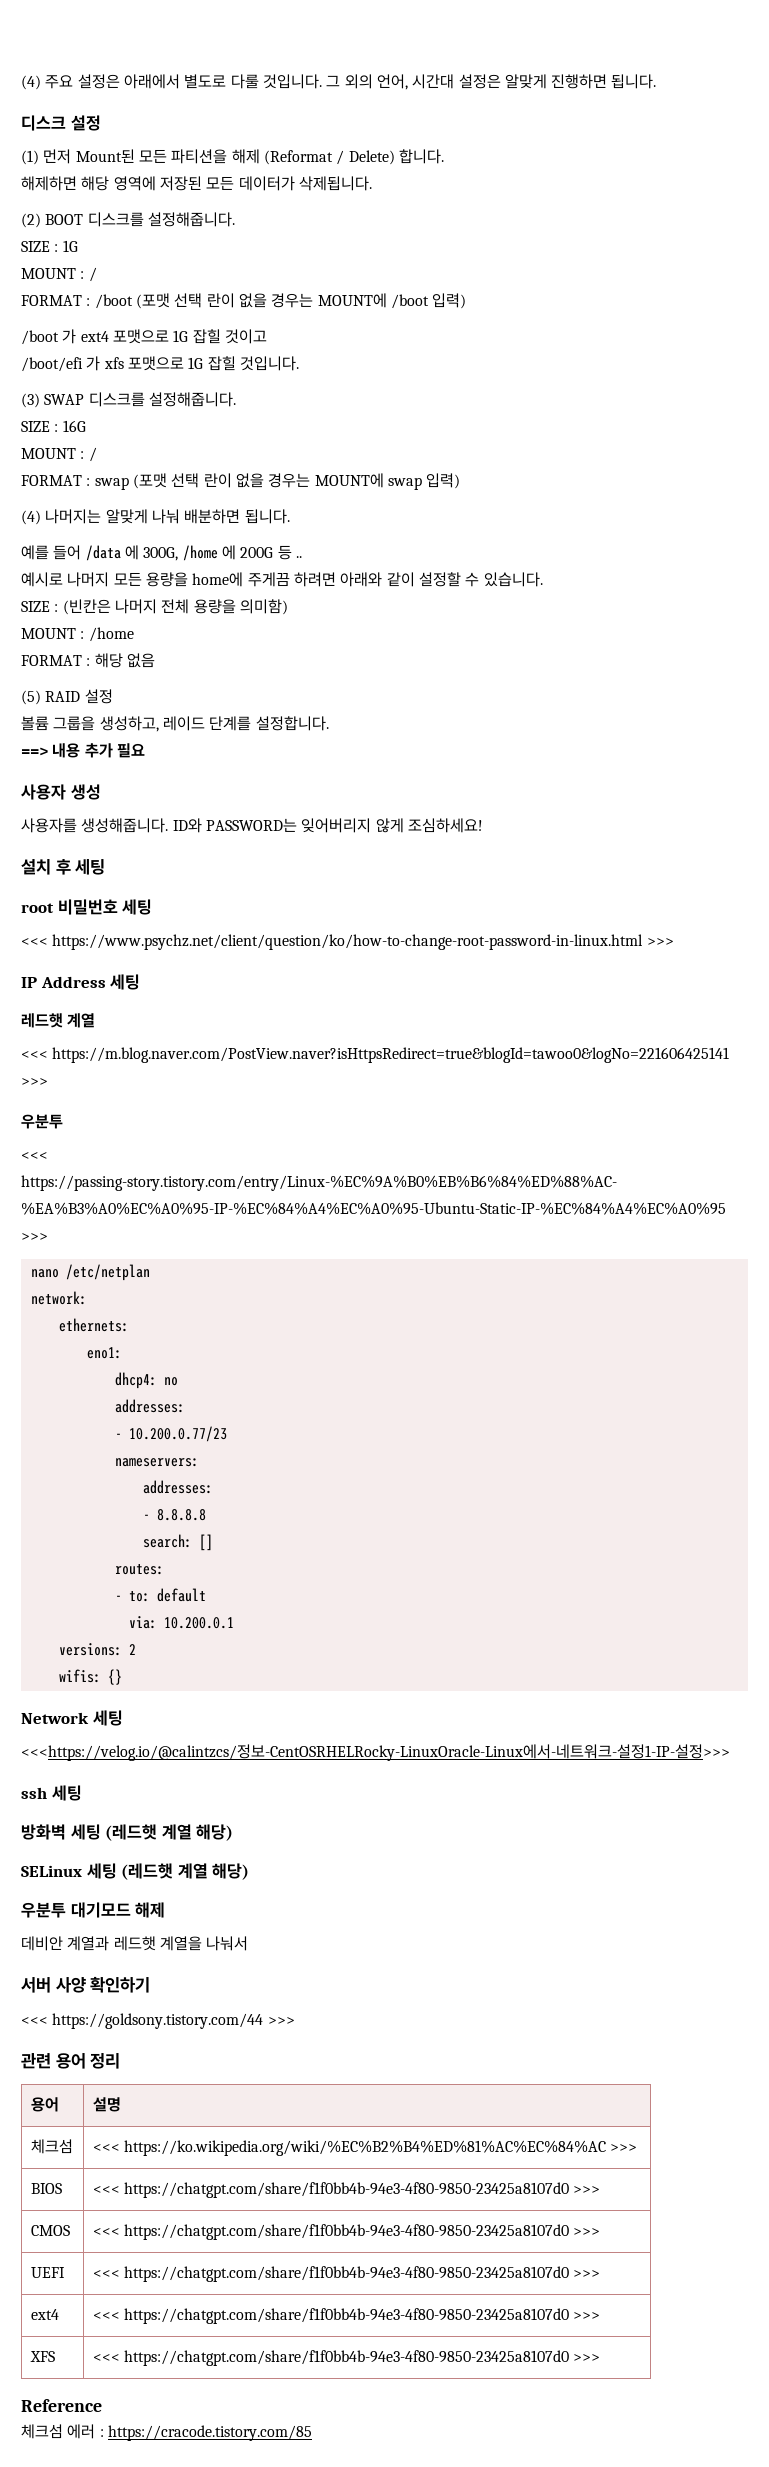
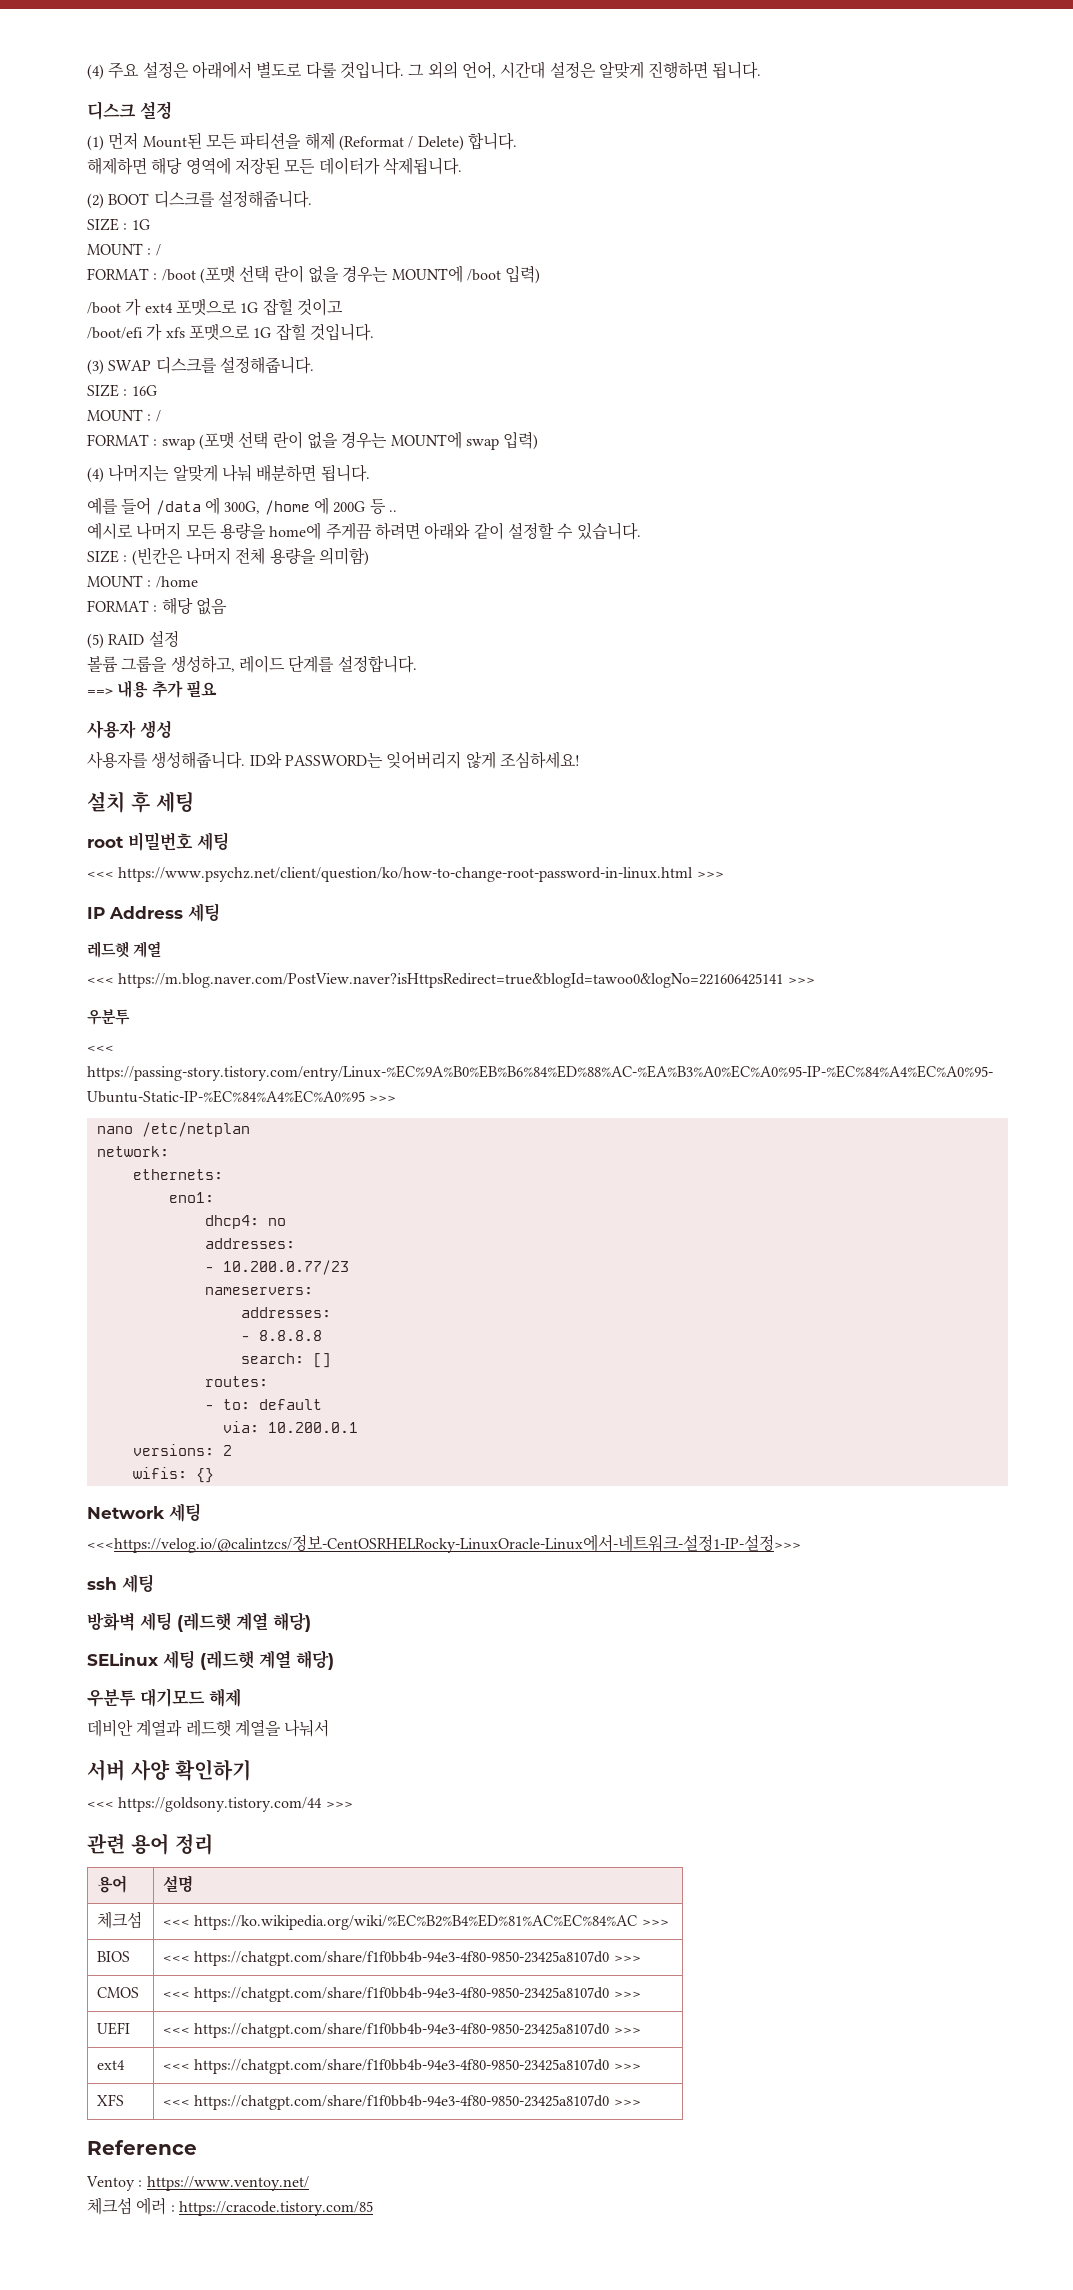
+ Ventoy : https://www.ventoy.net/

